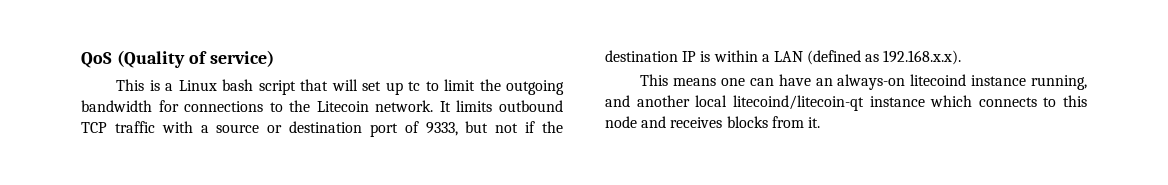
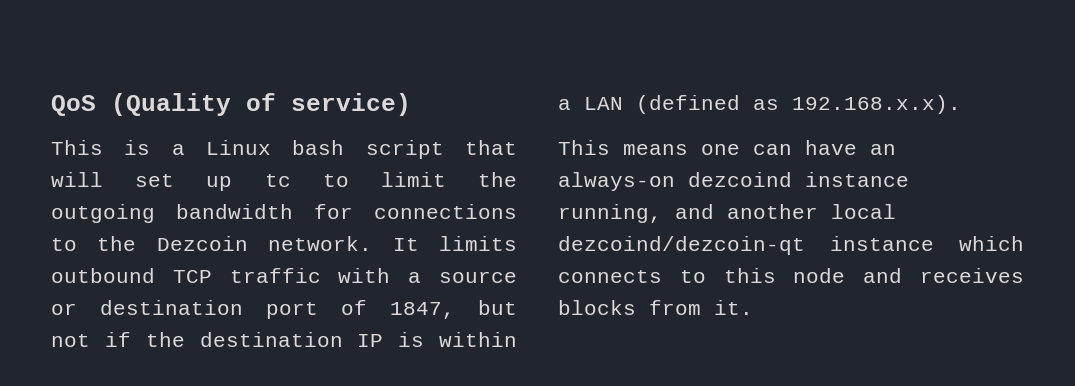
- This is a Linux bash script that will set up tc to limit the outgoing bandwidth for connections to the Litecoin network.
+ This is a Linux bash script that will set up tc to limit the outgoing bandwidth for connections to the Dezcoin network.
- It limits outbound TCP traffic with a source or destination port of 9333, but not if the destination IP is within a LAN (defined as 192.168.x.x).
+ It limits outbound TCP traffic with a source or destination port of 1847, but not if the destination IP is within a LAN (defined as 192.168.x.x).
- This means one can have an always-on litecoind instance running, and another local litecoind/litecoin-qt instance which connects to this node and receives blocks from it.
+ This means one can have an always-on dezcoind instance running, and another local dezcoind/dezcoin-qt instance which connects to this node and receives blocks from it.

